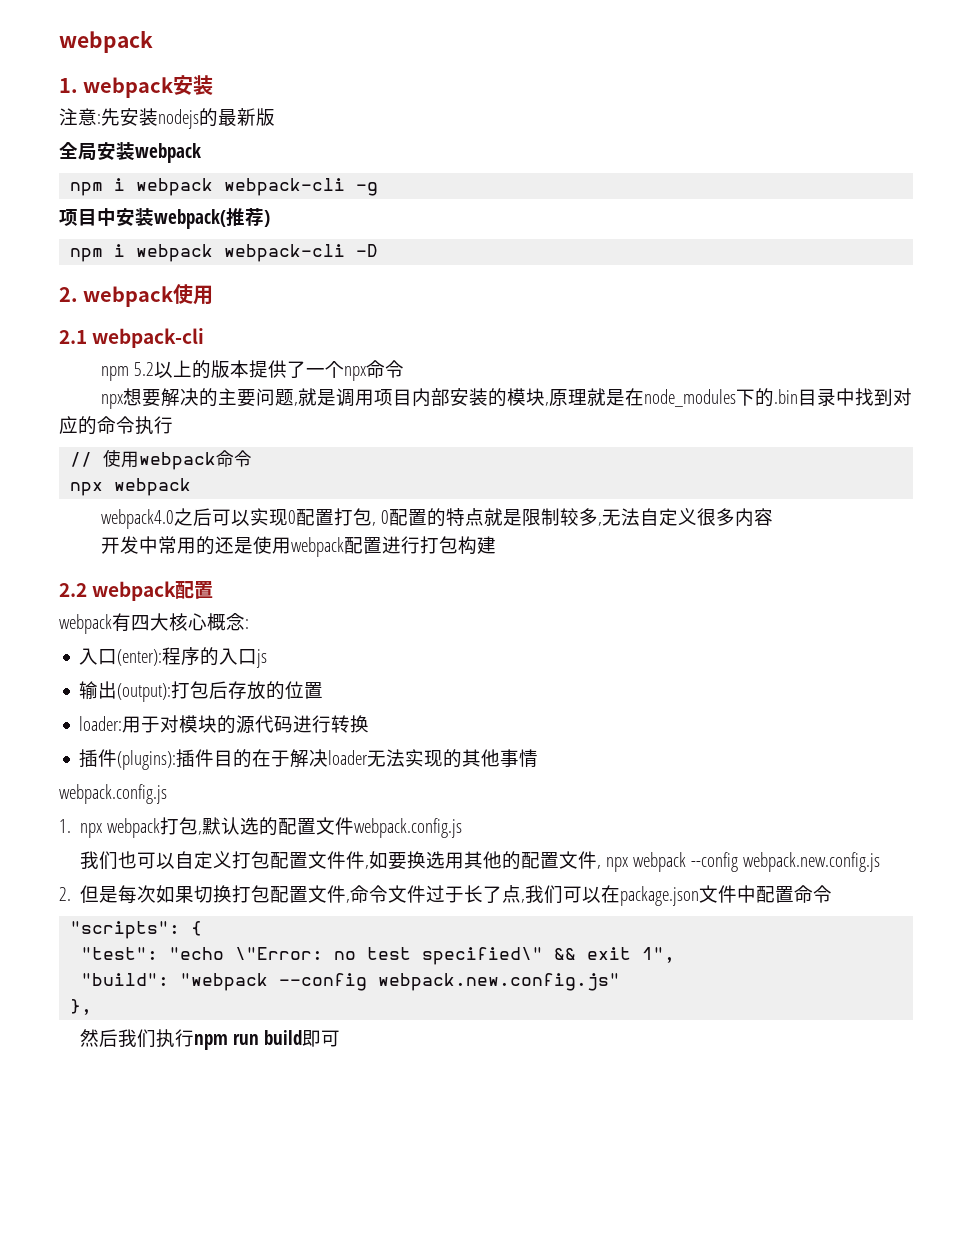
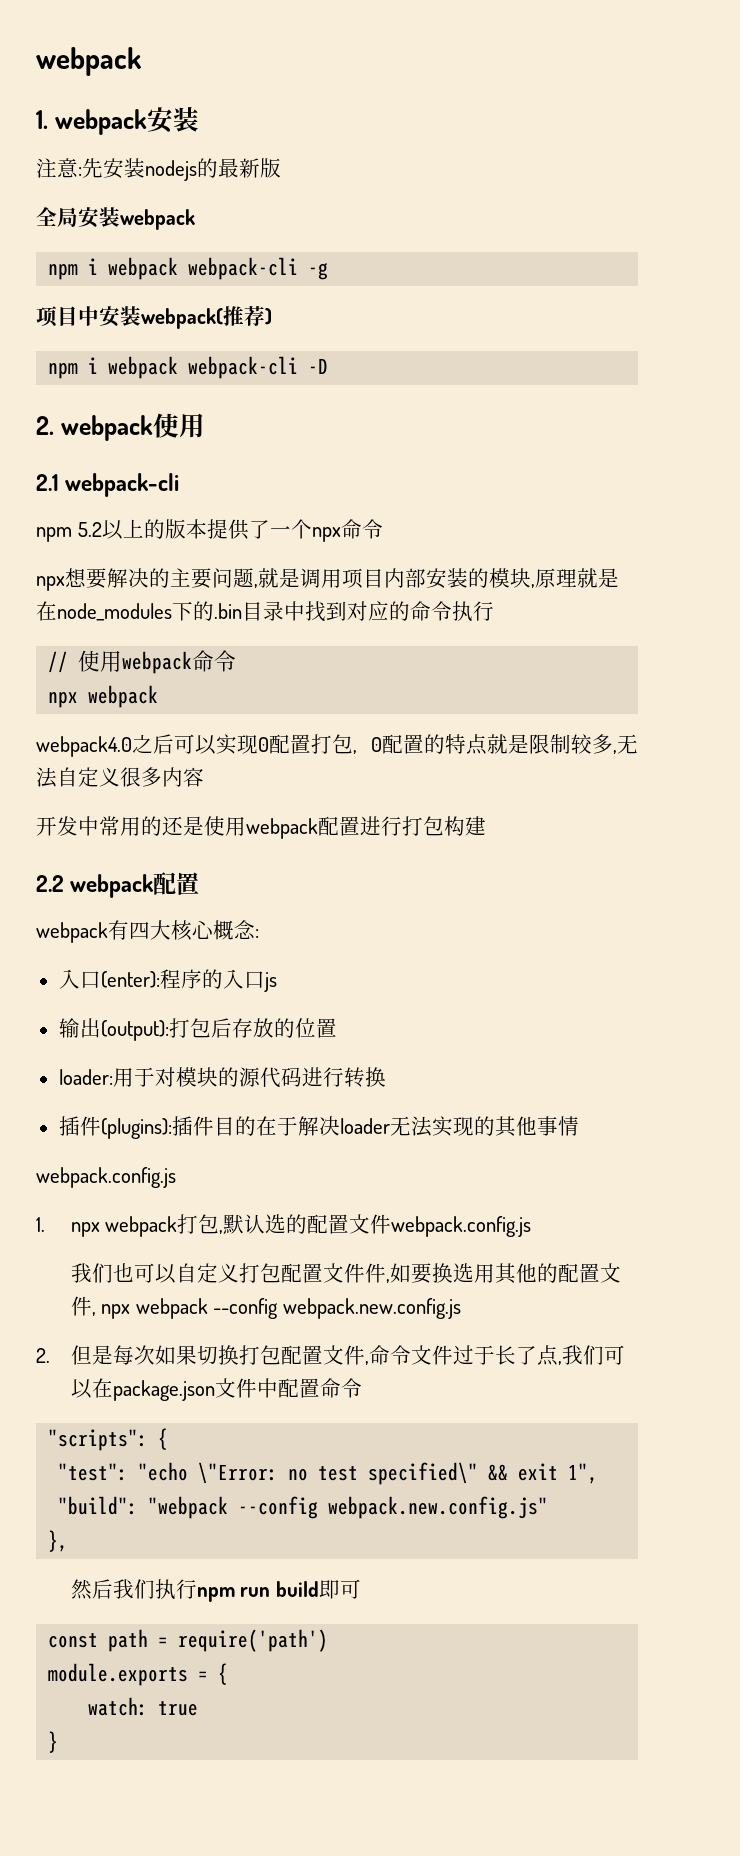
+ const path = require('path')
+ module.exports = {
+ watch: true
+ }

